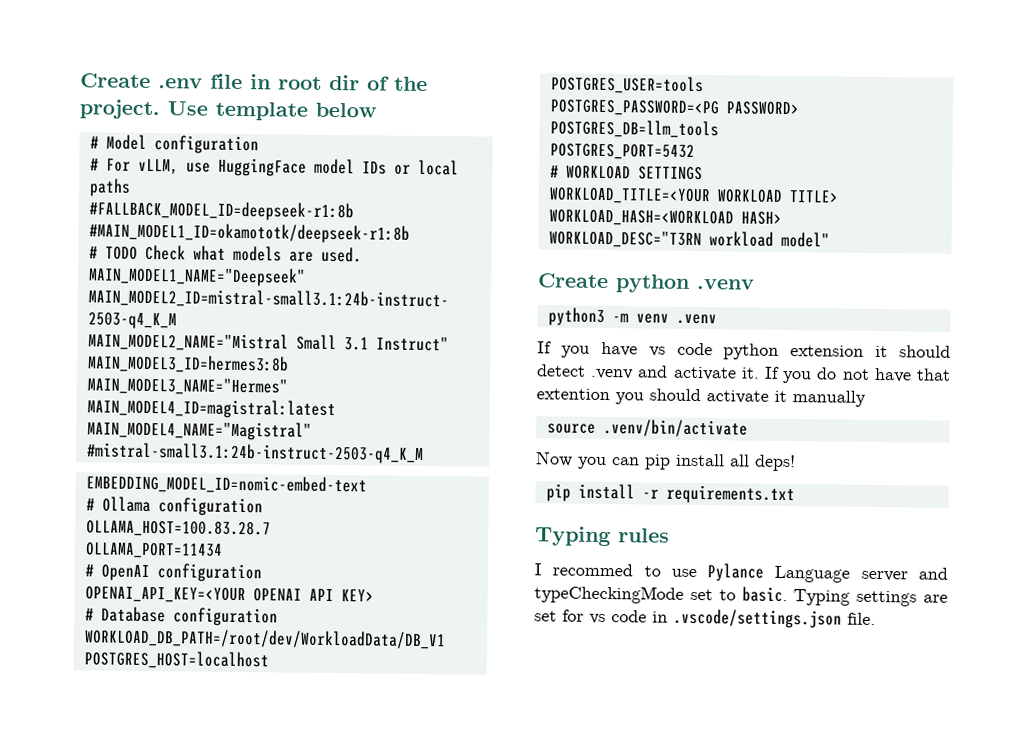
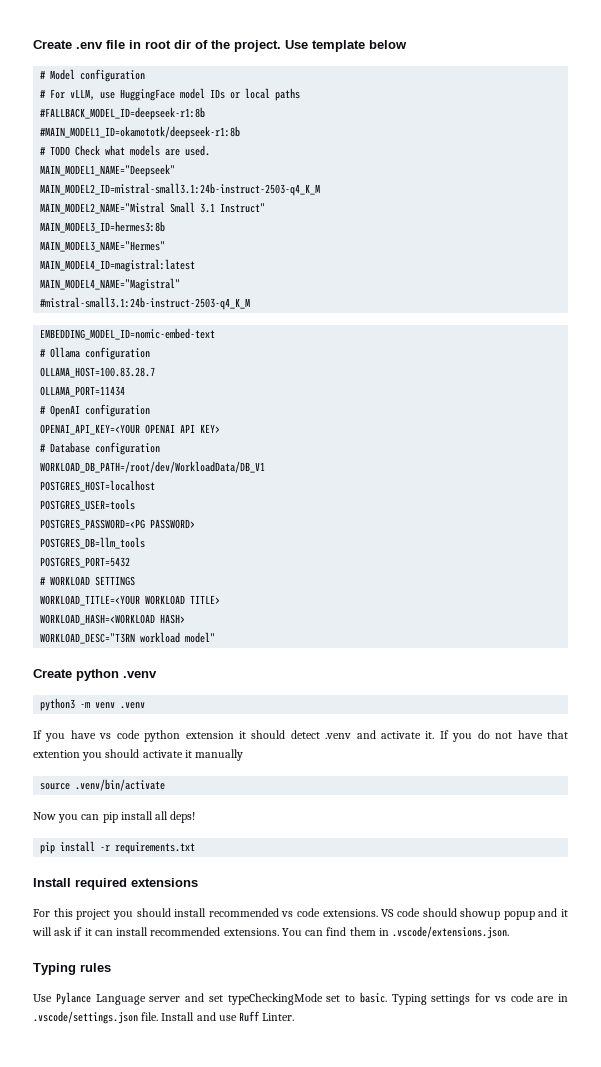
+ Install required extensions
+ For this project you should install recommended vs code extensions. VS code should showup popup and it will ask if it can install recommended extensions. You can find them in .vscode/extensions.json.
  Typing rules
- I recommed to use Pylance Language server and typeCheckingMode set to basic.
+ Use Pylance Language server and set typeCheckingMode set to basic.
- Typing settings are set for vs code in .vscode/settings.json file.
+ Typing settings for vs code are in .vscode/settings.json file.
+ Install and use Ruff Linter.

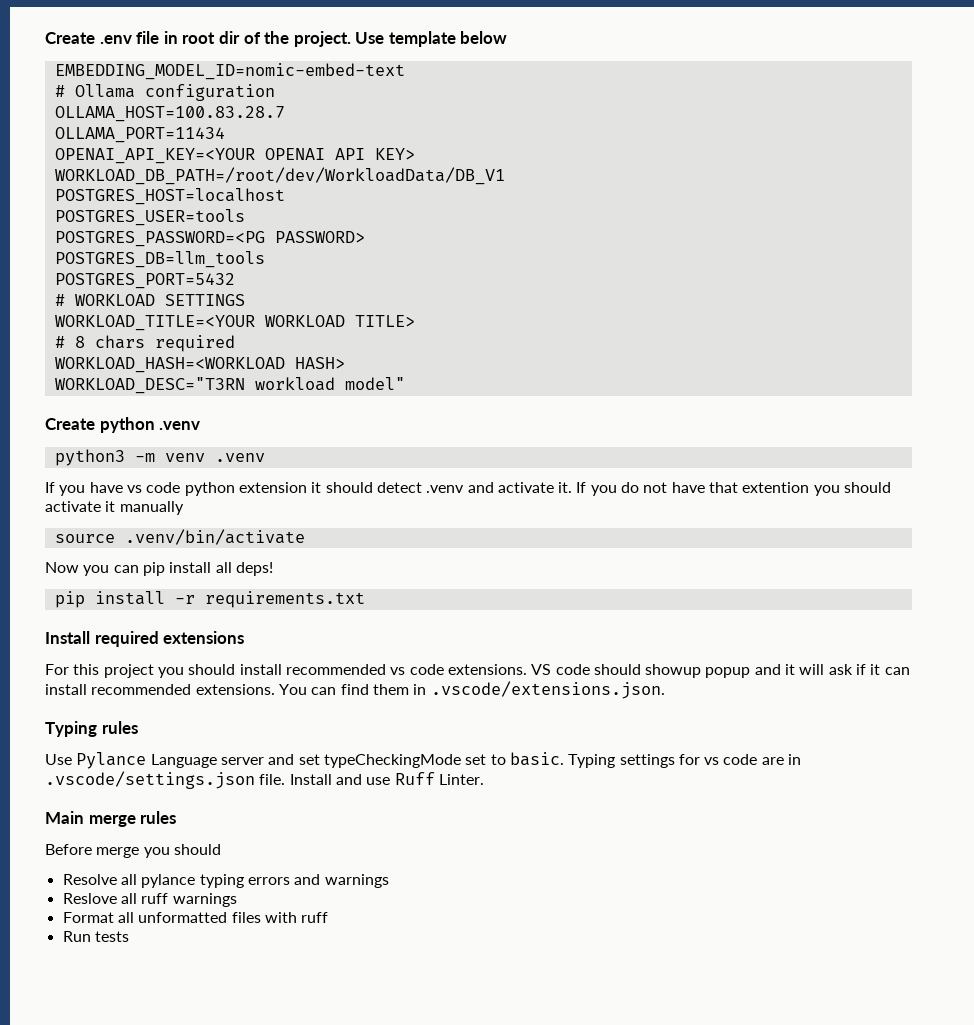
- # Model configuration
- # For vLLM, use HuggingFace model IDs or local paths
- #FALLBACK_MODEL_ID=deepseek-r1:8b
- #MAIN_MODEL1_ID=okamototk/deepseek-r1:8b
- # TODO Check what models are used.
- MAIN_MODEL1_NAME="Deepseek"
- MAIN_MODEL2_ID=mistral-small3.1:24b-instruct-2503-q4_K_M
- MAIN_MODEL2_NAME="Mistral Small 3.1 Instruct"
- MAIN_MODEL3_ID=hermes3:8b
- MAIN_MODEL3_NAME="Hermes"
- MAIN_MODEL4_ID=magistral:latest
- MAIN_MODEL4_NAME="Magistral"
- #mistral-small3.1:24b-instruct-2503-q4_K_M
- # OpenAI configuration
- # Database configuration
+ # 8 chars required
+ Main merge rules
+ Before merge you should
+ Resolve all pylance typing errors and warnings
+ Reslove all ruff warnings
+ Format all unformatted files with ruff
+ Run tests

